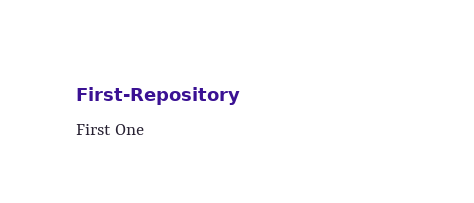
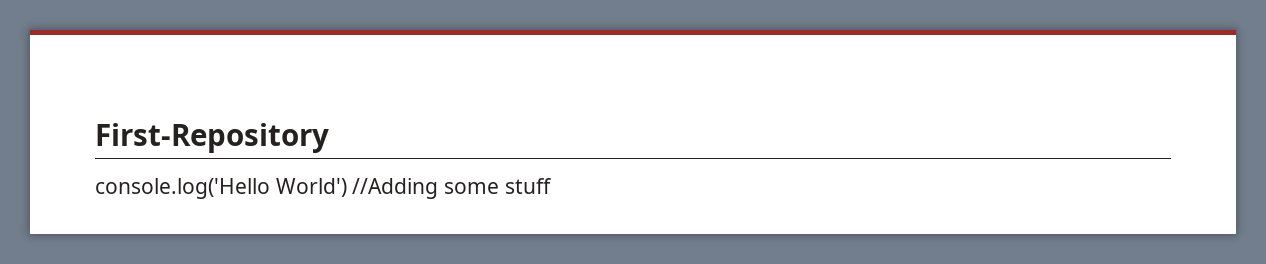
- First One
+ console.log('Hello World') //Adding some stuff

